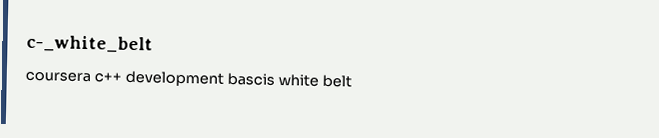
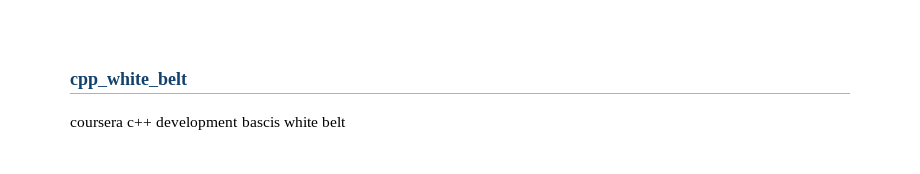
- c-_white_belt
+ cpp_white_belt

